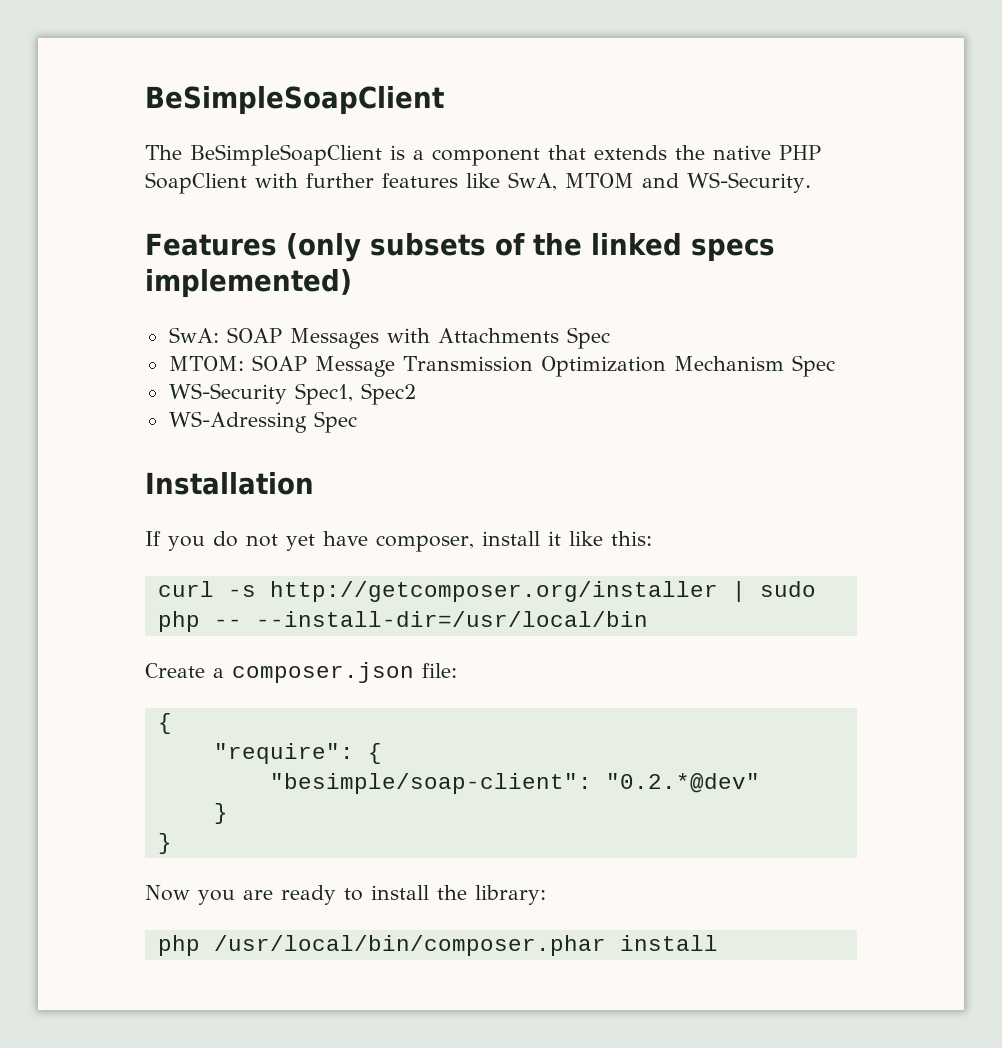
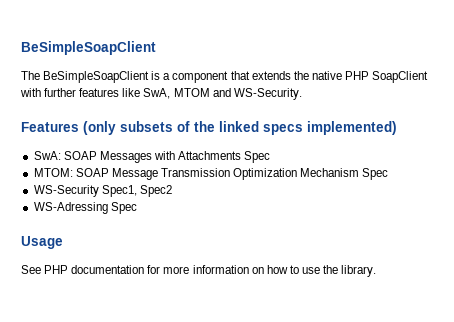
- Installation
- If you do not yet have composer, install it like this:
- curl -s http://getcomposer.org/installer | sudo php -- --install-dir=/usr/local/bin
- Create a composer.json file:
- {
- "require": {
- "besimple/soap-client": "0.2.*@dev"
- }
- }
- Now you are ready to install the library:
- php /usr/local/bin/composer.phar install
+ Usage
+ See PHP documentation for more information on how to use the library.

